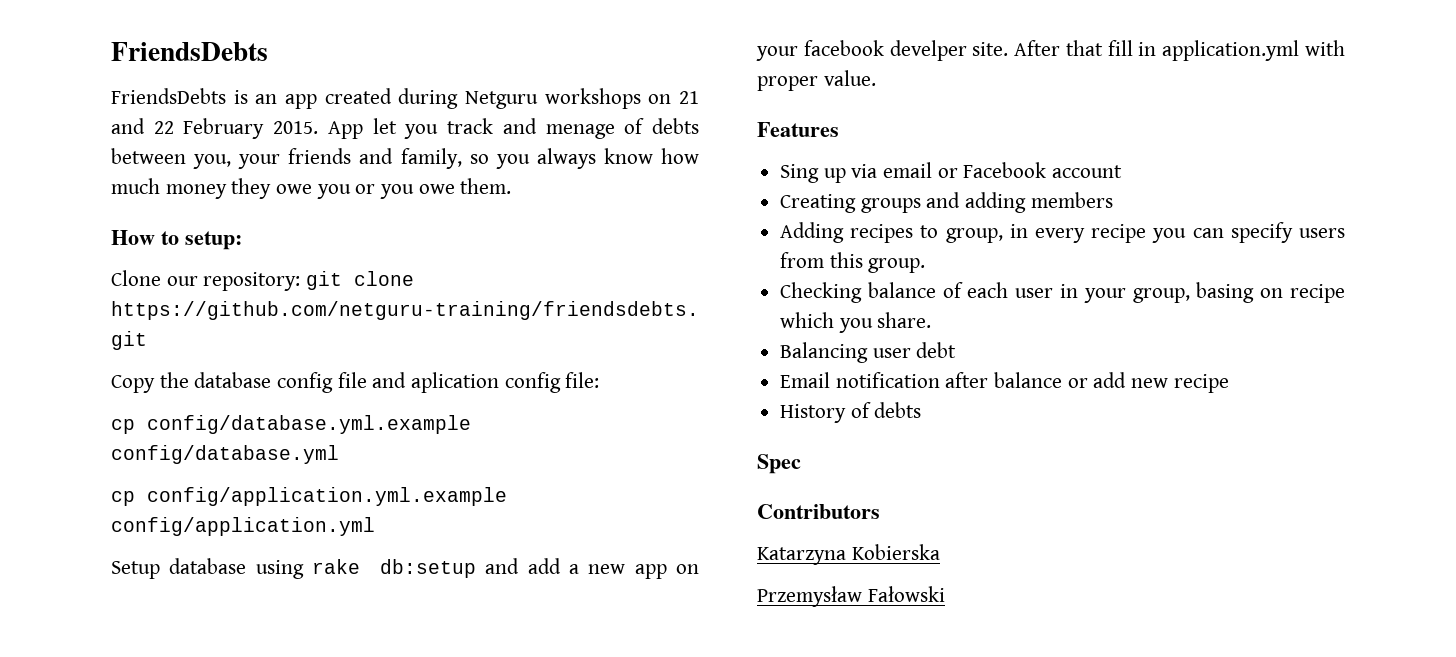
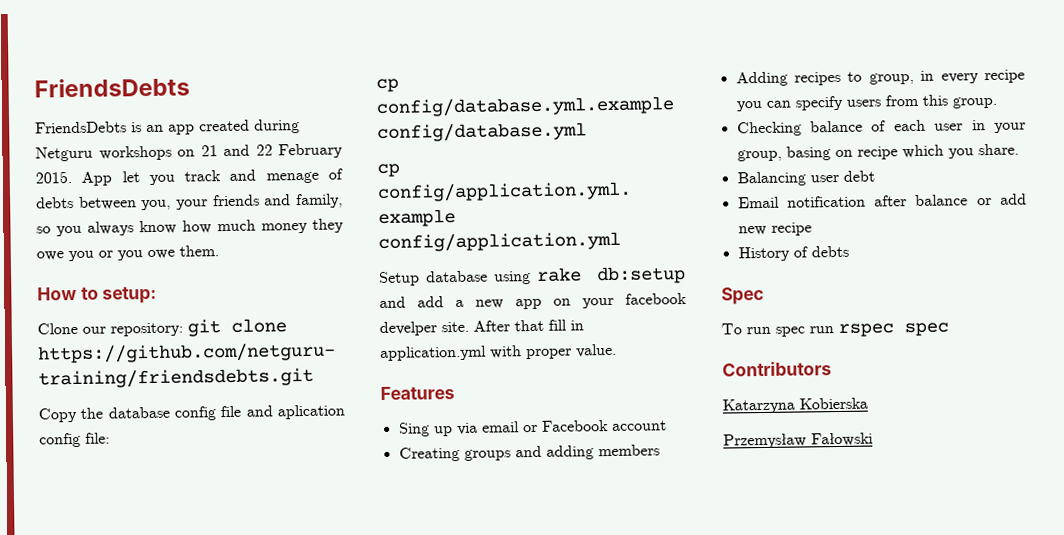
+ To run spec run rspec spec

